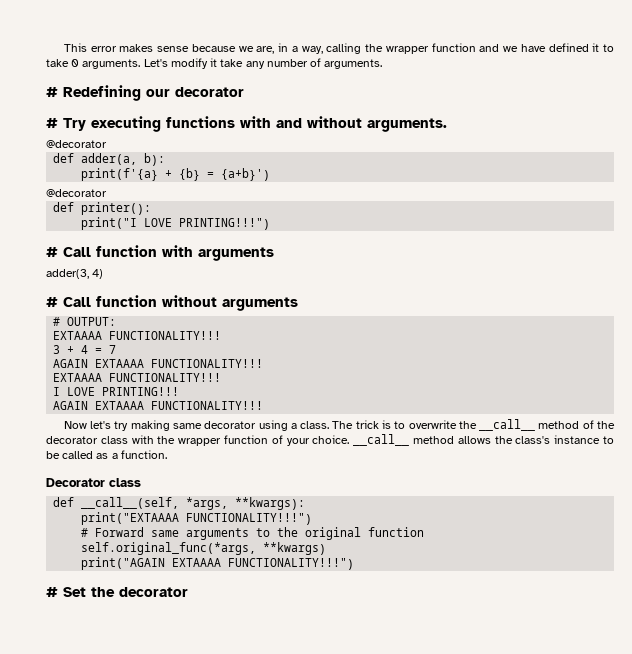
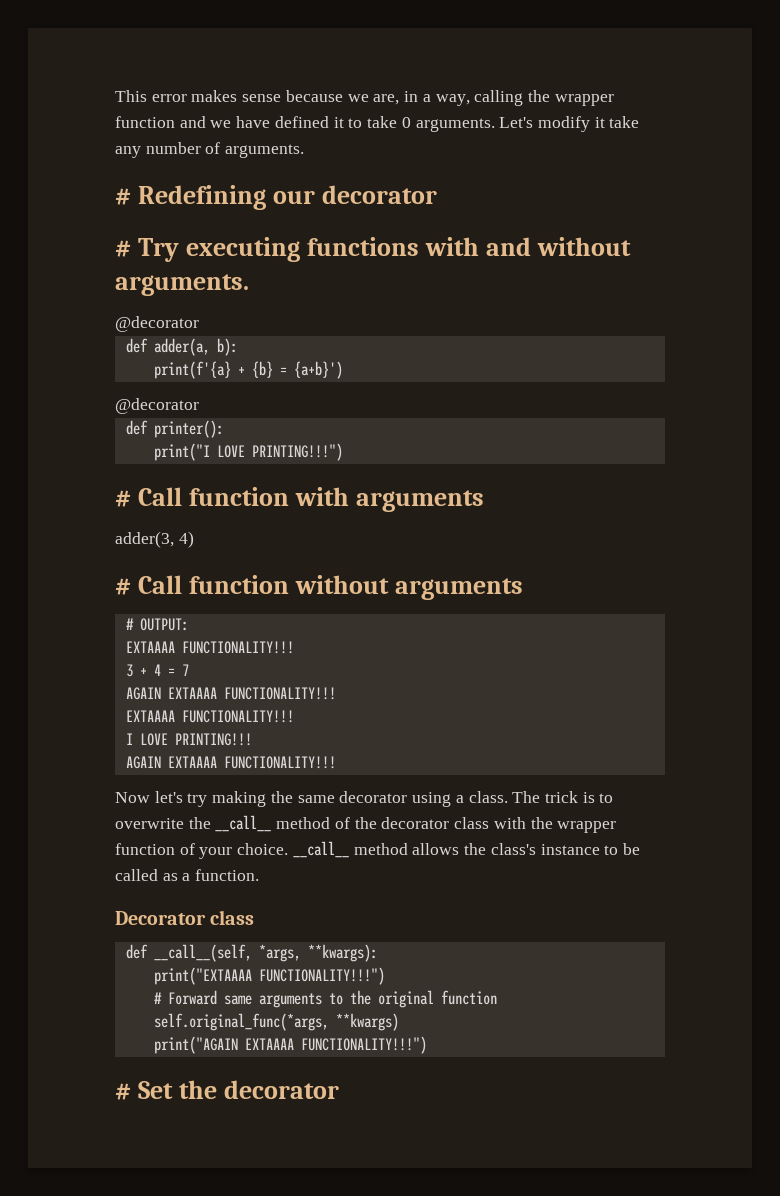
- Now let's try making same decorator using a class.
+ Now let's try making the same decorator using a class.

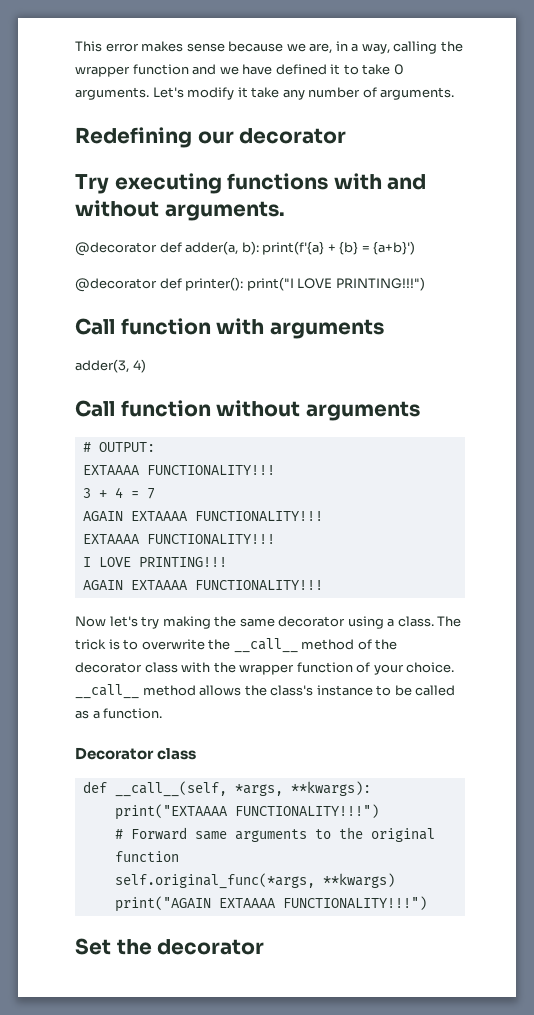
- # Redefining our decorator
+ Redefining our decorator
- # Try executing functions with and without arguments.
- @decorator
- def adder(a, b):
- print(f'{a} + {b} = {a+b}')
- @decorator
- def printer():
- print("I LOVE PRINTING!!!")
+ Try executing functions with and without arguments.
+ @decorator def adder(a, b): print(f'{a} + {b} = {a+b}')
+ @decorator def printer(): print("I LOVE PRINTING!!!")
- # Call function with arguments
+ Call function with arguments
- # Call function without arguments
+ Call function without arguments
- # Set the decorator
+ Set the decorator

